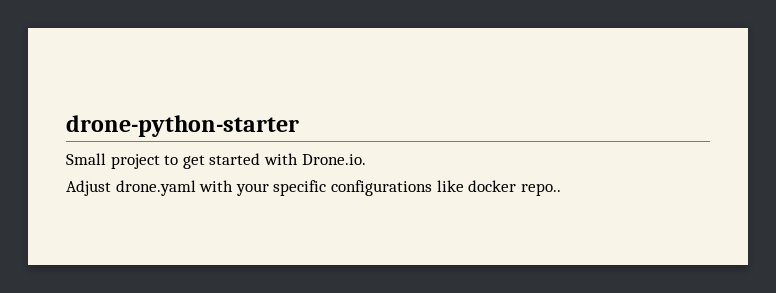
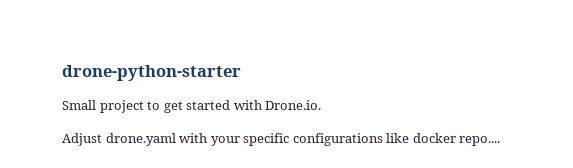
- Adjust drone.yaml with your specific configurations like docker repo..
+ Adjust drone.yaml with your specific configurations like docker repo....

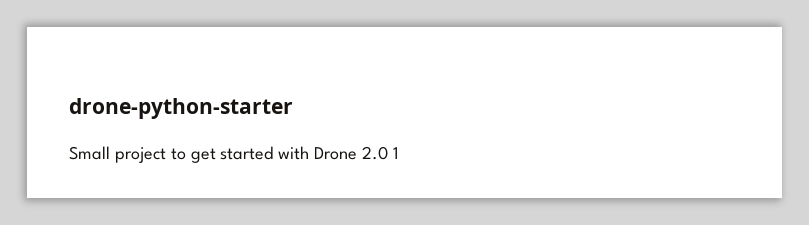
- Small project to get started with Drone.io.
- Adjust drone.yaml with your specific configurations like docker repo....
+ Small project to get started with Drone 2.0 1

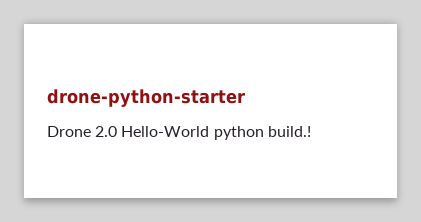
- Small project to get started with Drone 2.0 1
+ Drone 2.0 Hello-World python build.!

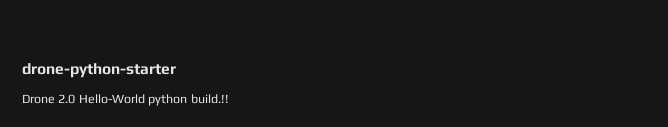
- Drone 2.0 Hello-World python build.!
+ Drone 2.0 Hello-World python build.!!

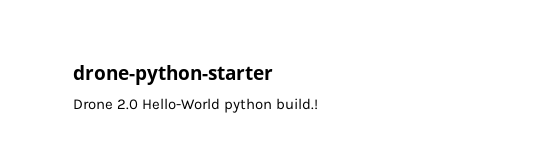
- Drone 2.0 Hello-World python build.!!
+ Drone 2.0 Hello-World python build.!

